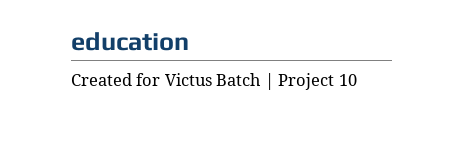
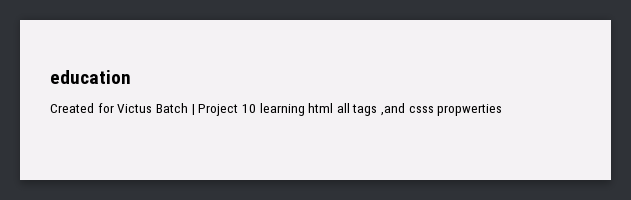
- Created for Victus Batch | Project 10
+ Created for Victus Batch | Project 10 learning html all tags ,and csss propwerties

